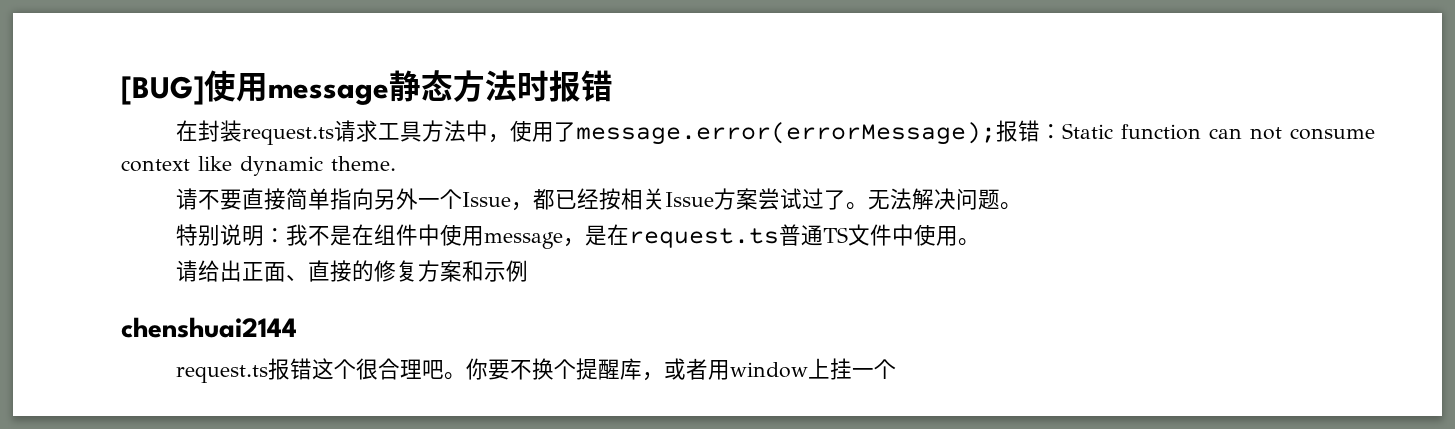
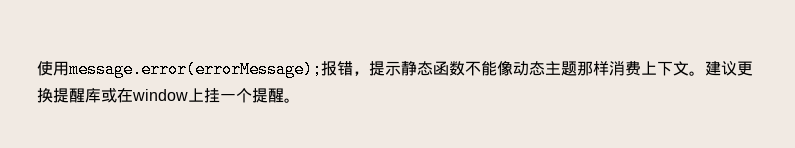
- [BUG]使用message静态方法时报错
- 在封装request.ts请求工具方法中，使用了message.error(errorMessage);报错：Static function can not consume context like dynamic theme.
- 请不要直接简单指向另外一个Issue，都已经按相关Issue方案尝试过了。无法解决问题。
- 特别说明：我不是在组件中使用message，是在request.ts普通TS文件中使用。
- 请给出正面、直接的修复方案和示例
- chenshuai2144
- request.ts报错这个很合理吧。你要不换个提醒库，或者用window上挂一个
+ 使用message.error(errorMessage);报错，提示静态函数不能像动态主题那样消费上下文。建议更换提醒库或在window上挂一个提醒。

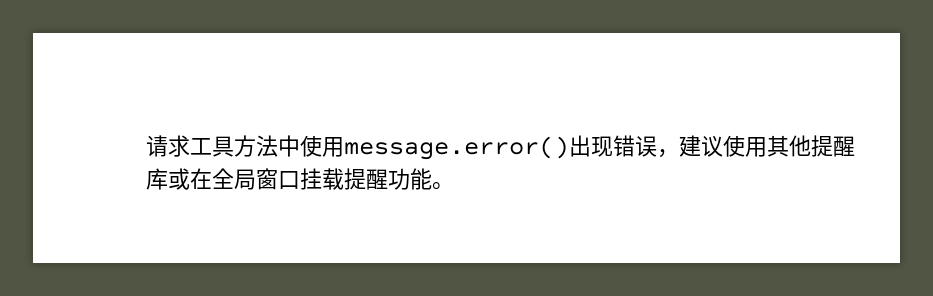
- 使用message.error(errorMessage);报错，提示静态函数不能像动态主题那样消费上下文。建议更换提醒库或在window上挂一个提醒。
+ 请求工具方法中使用message.error()出现错误，建议使用其他提醒库或在全局窗口挂载提醒功能。

